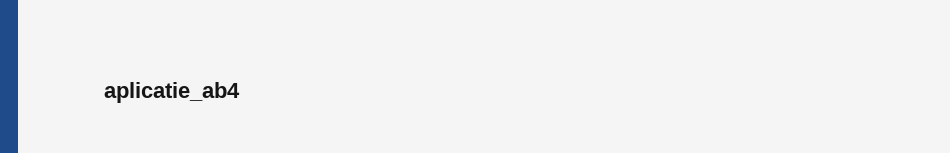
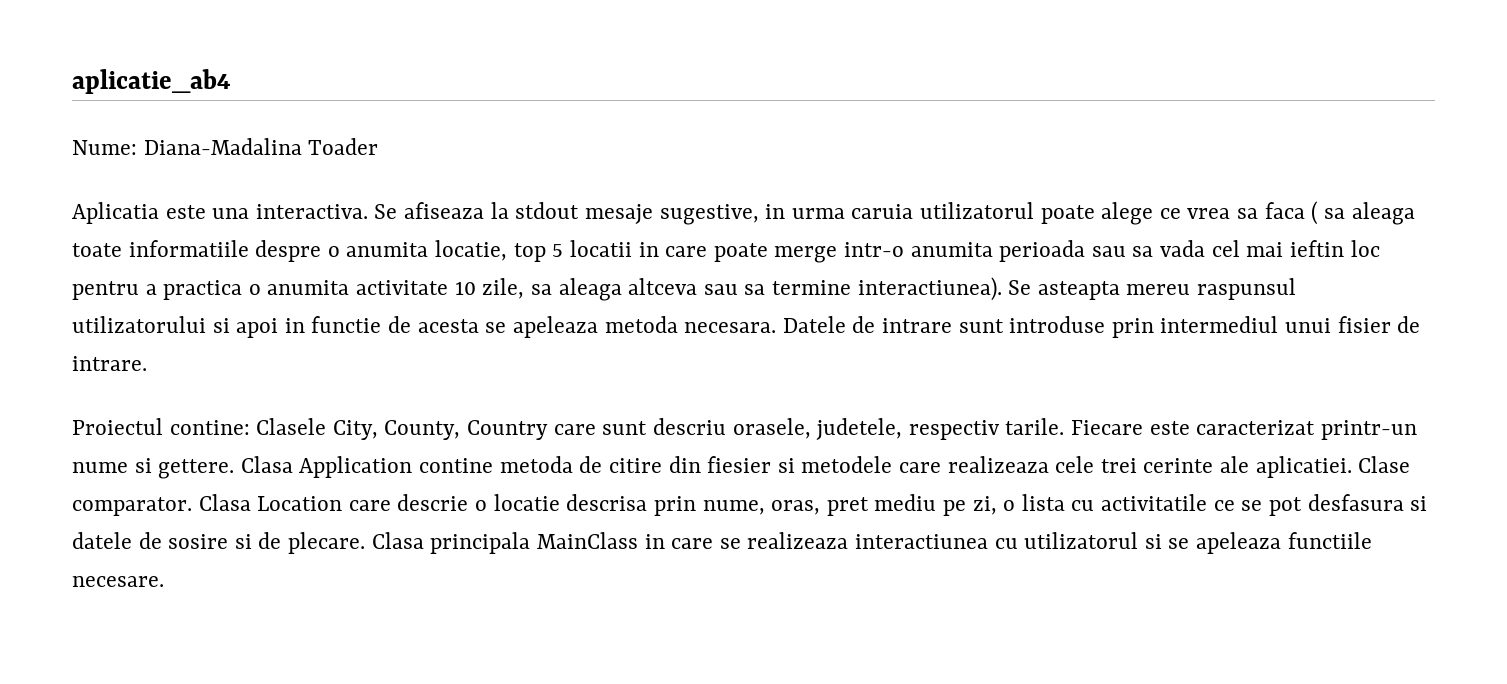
+ Nume: Diana-Madalina Toader
+ Aplicatia este una interactiva. Se afiseaza la stdout mesaje sugestive, in urma caruia utilizatorul poate alege ce vrea sa faca ( sa aleaga toate informatiile despre o anumita locatie, top 5 locatii in care poate merge intr-o anumita perioada sau sa vada cel mai ieftin loc pentru a practica o anumita activitate 10 zile, sa aleaga altceva sau sa termine interactiunea). Se asteapta mereu raspunsul utilizatorului si apoi in functie de acesta se apeleaza metoda necesara. Datele de intrare sunt introduse prin intermediul unui fisier de intrare.
+ Proiectul contine: Clasele City, County, Country care sunt descriu orasele, judetele, respectiv tarile. Fiecare este caracterizat printr-un nume si gettere. Clasa Application contine metoda de citire din fiesier si metodele care realizeaza cele trei cerinte ale aplicatiei. Clase comparator. Clasa Location care descrie o locatie descrisa prin nume, oras, pret mediu pe zi, o lista cu activitatile ce se pot desfasura si datele de sosire si de plecare. Clasa principala MainClass in care se realizeaza interactiunea cu utilizatorul si se apeleaza functiile necesare.

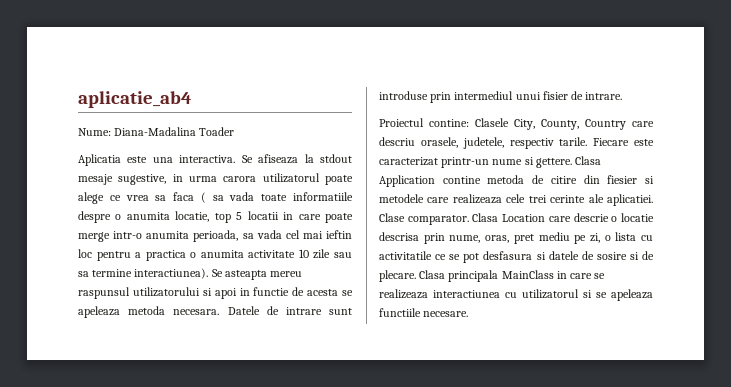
- Se afiseaza la stdout mesaje sugestive, in urma caruia utilizatorul poate alege ce vrea sa faca ( sa aleaga toate informatiile despre o anumita locatie, top 5 locatii in care poate merge intr-o anumita perioada sau sa vada cel mai ieftin loc pentru a practica o anumita activitate 10 zile, sa aleaga altceva sau sa termine interactiunea).
+ Se afiseaza la stdout mesaje sugestive, in urma carora utilizatorul poate alege ce vrea sa faca ( sa vada toate informatiile despre o anumita locatie, top 5 locatii in care poate merge intr-o anumita perioada, sa vada cel mai ieftin loc pentru a practica o anumita activitate 10 zile sau sa termine interactiunea).
- Proiectul contine: Clasele City, County, Country care sunt descriu orasele, judetele, respectiv tarile.
+ Proiectul contine: Clasele City, County, Country care descriu orasele, judetele, respectiv tarile.

